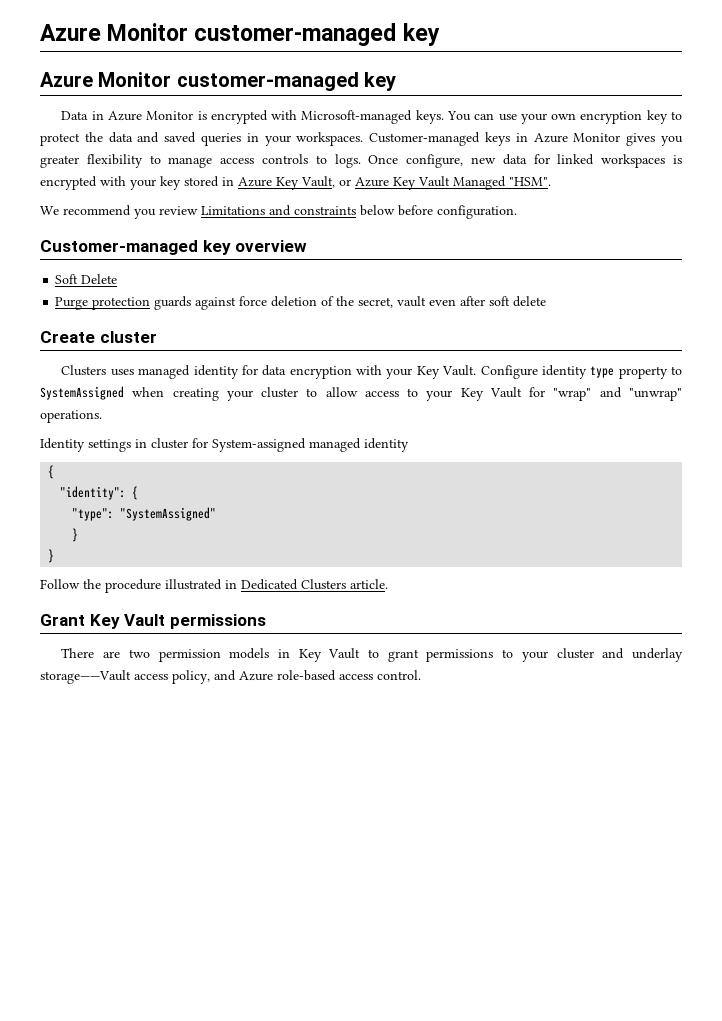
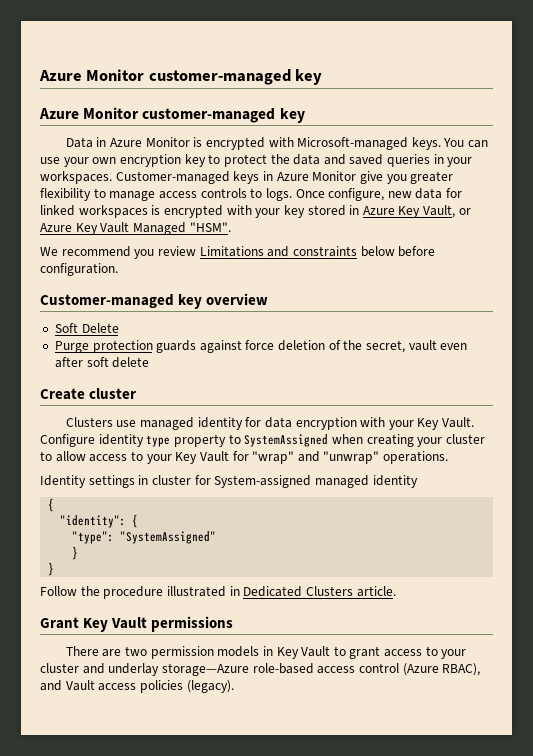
- Customer-managed keys in Azure Monitor gives you greater flexibility to manage access controls to logs.
+ Customer-managed keys in Azure Monitor give you greater flexibility to manage access controls to logs.
- Clusters uses managed identity for data encryption with your Key Vault.
+ Clusters use managed identity for data encryption with your Key Vault.
- There are two permission models in Key Vault to grant permissions to your cluster and underlay storage——Vault access policy, and Azure role-based access control.
+ There are two permission models in Key Vault to grant access to your cluster and underlay storage—Azure role-based access control (Azure RBAC), and Vault access policies (legacy).

